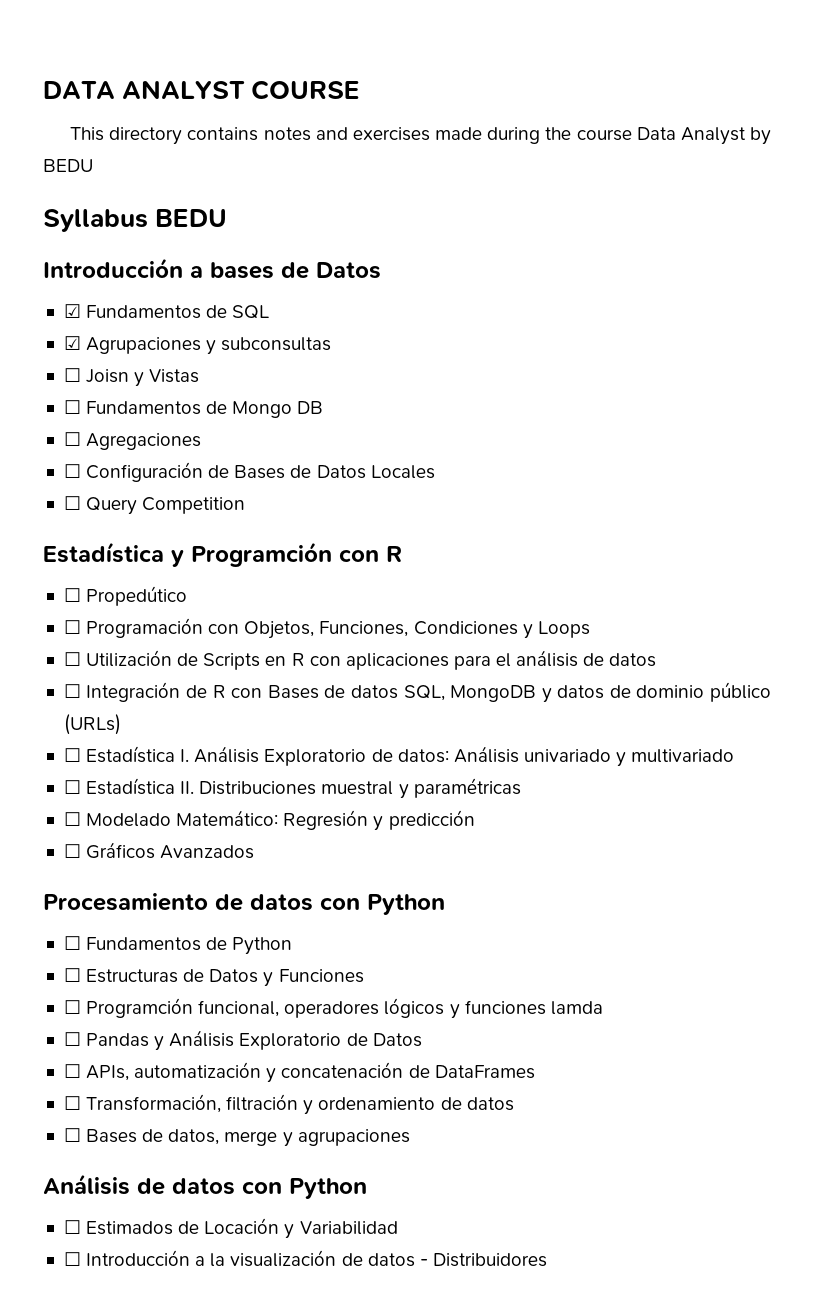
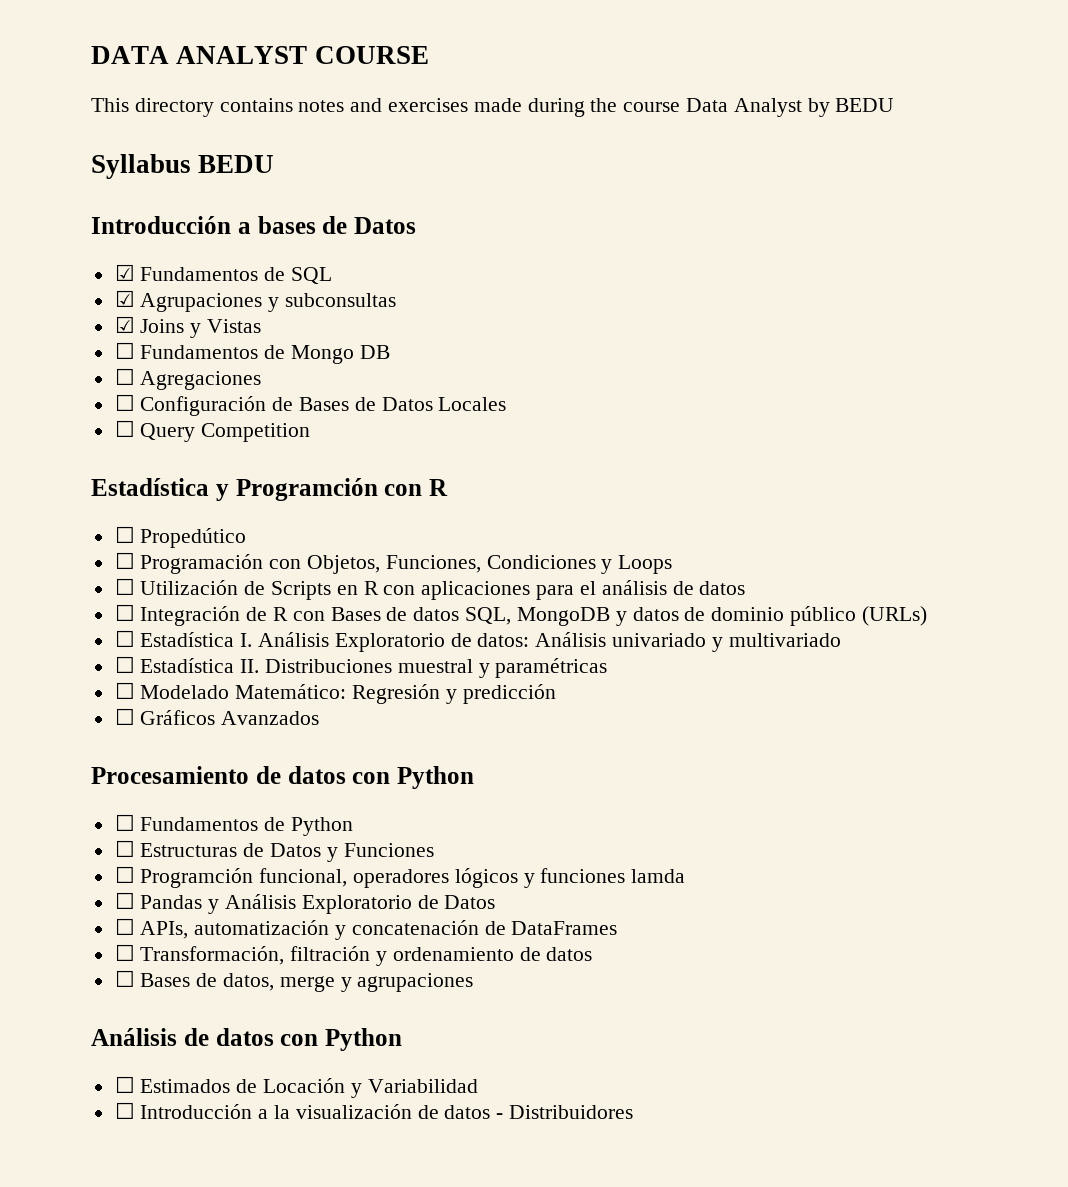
- ☐ Joisn y Vistas
+ ☑ Joins y Vistas

